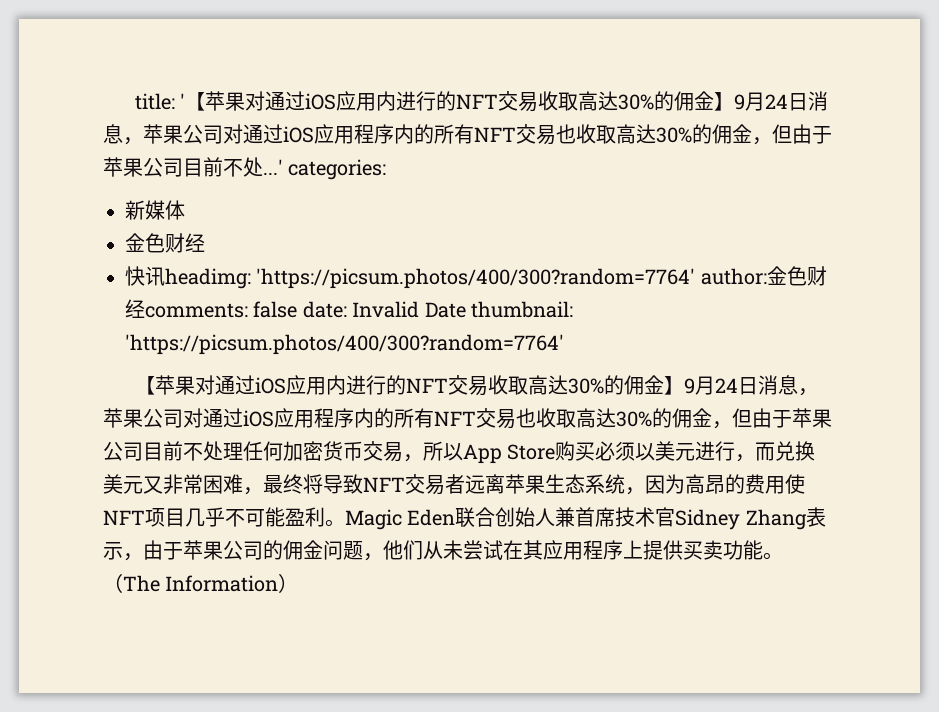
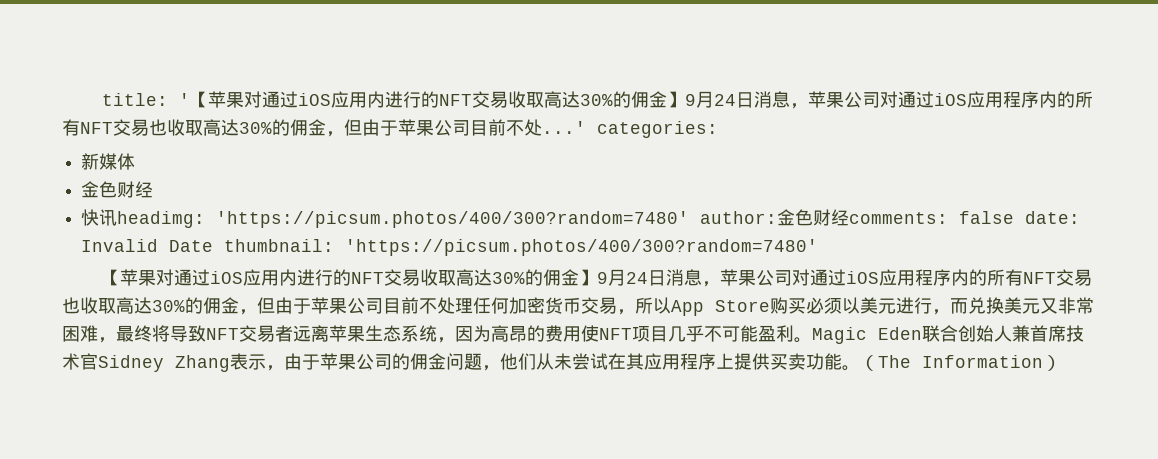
- 快讯headimg: 'https://picsum.photos/400/300?random=7764' author:金色财经comments: false date: Invalid Date thumbnail: 'https://picsum.photos/400/300?random=7764'
+ 快讯headimg: 'https://picsum.photos/400/300?random=7480' author:金色财经comments: false date: Invalid Date thumbnail: 'https://picsum.photos/400/300?random=7480'

